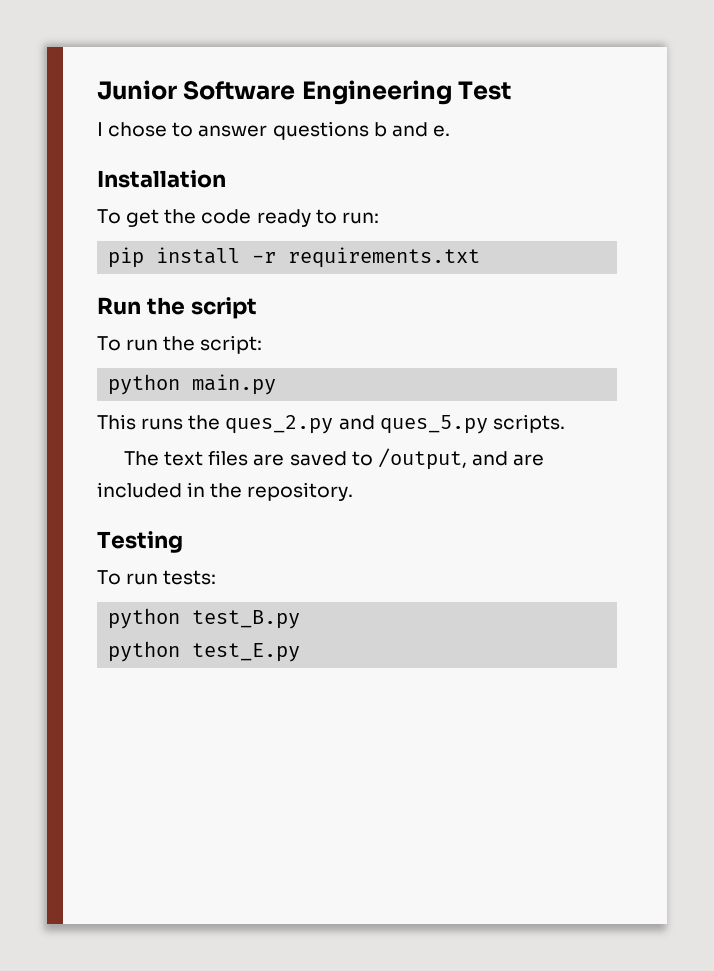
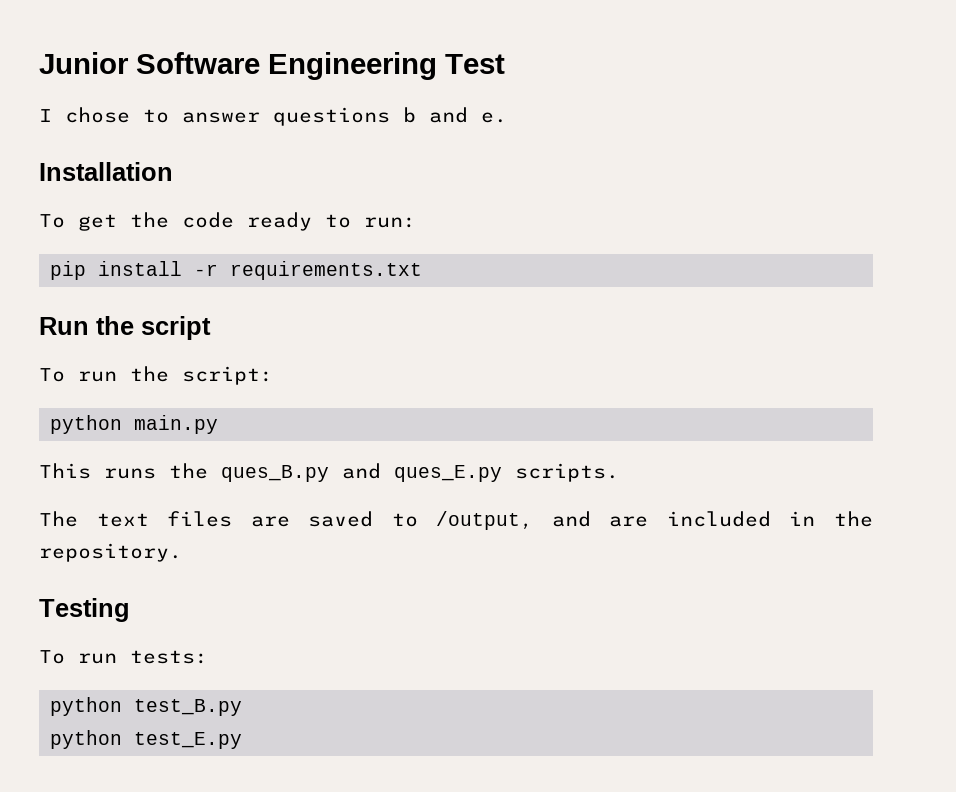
- This runs the ques_2.py and ques_5.py scripts.
+ This runs the ques_B.py and ques_E.py scripts.

